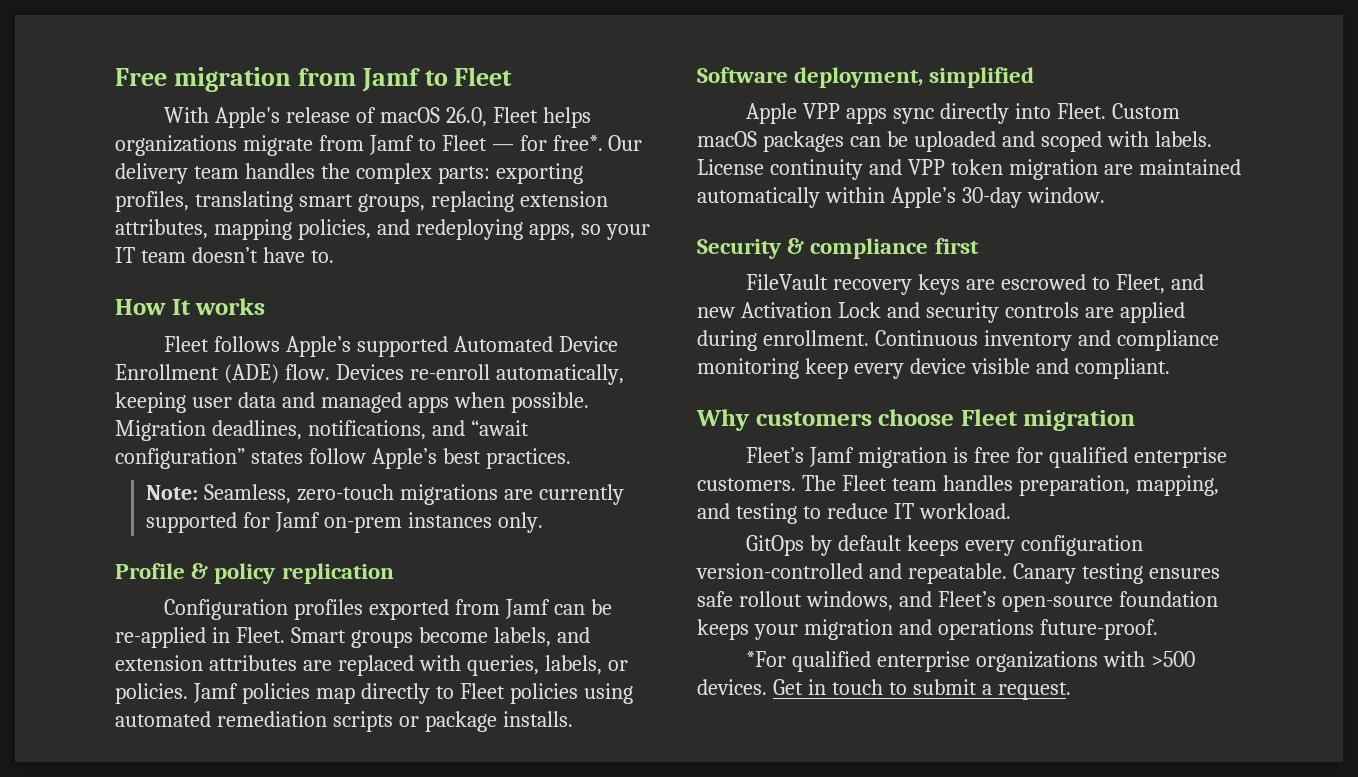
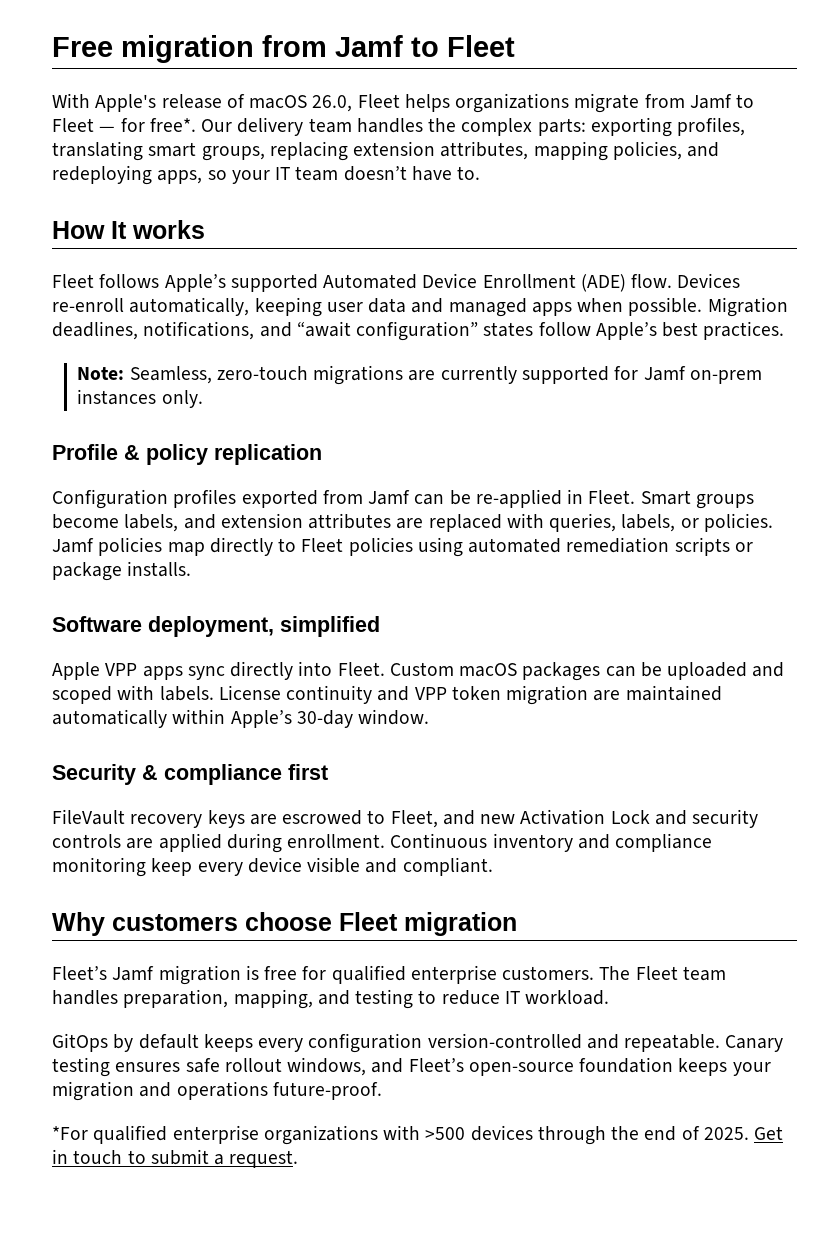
- *For qualified enterprise organizations with >500 devices.
+ *For qualified enterprise organizations with >500 devices through the end of 2025.

